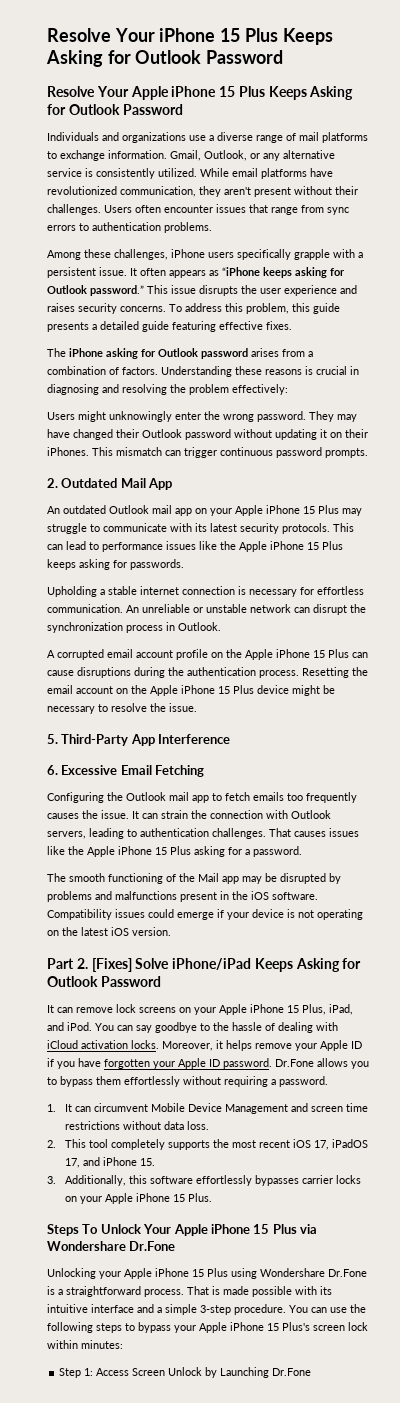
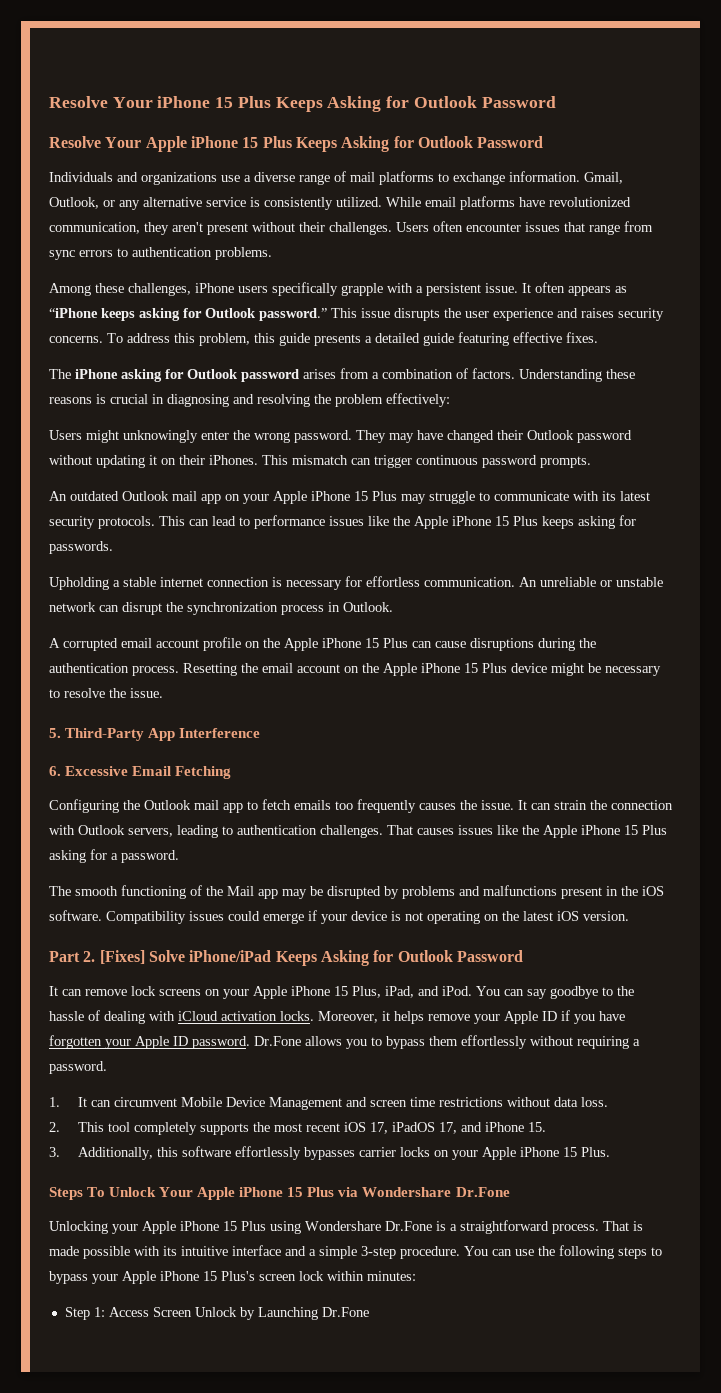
- 2. Outdated Mail App

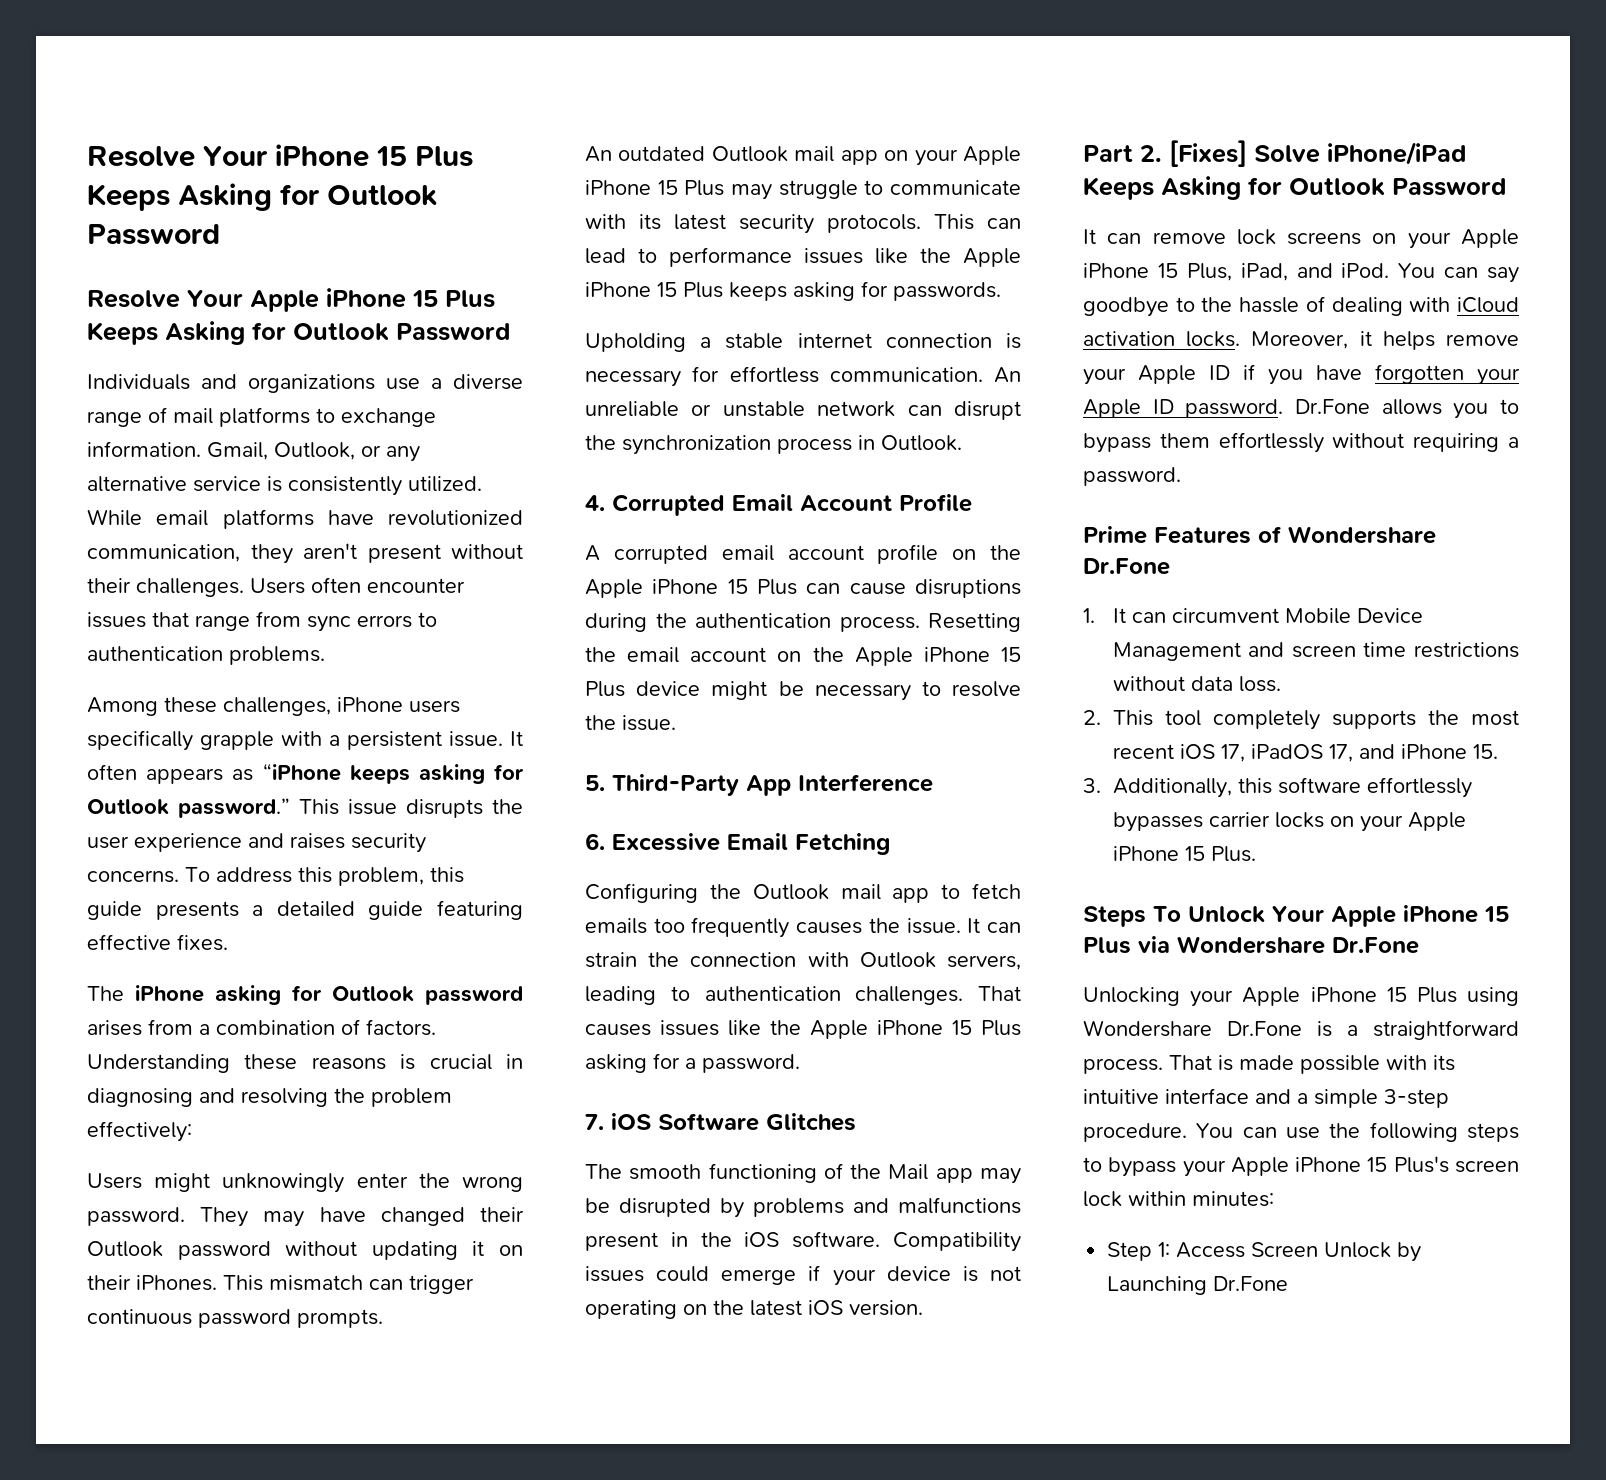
+ 4. Corrupted Email Account Profile
+ 7. iOS Software Glitches
+ Prime Features of Wondershare Dr.Fone

